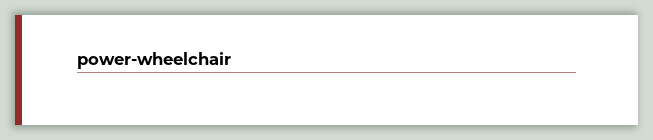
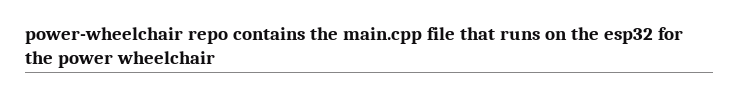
- power-wheelchair
+ power-wheelchair repo contains the main.cpp file that runs on the esp32 for the power wheelchair

